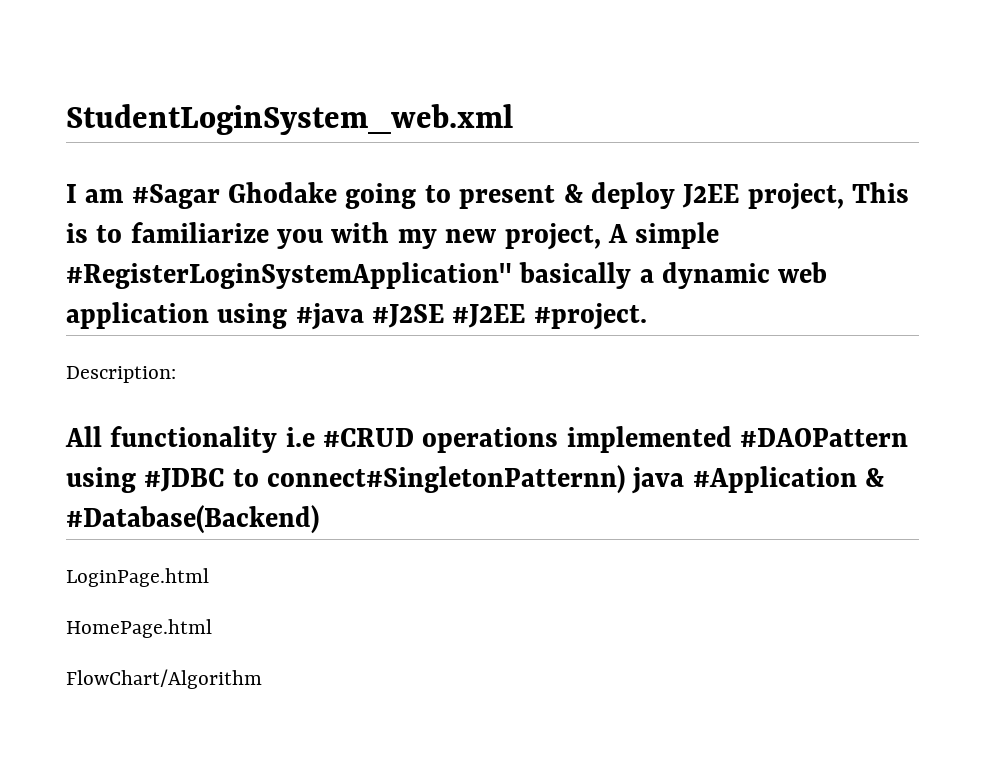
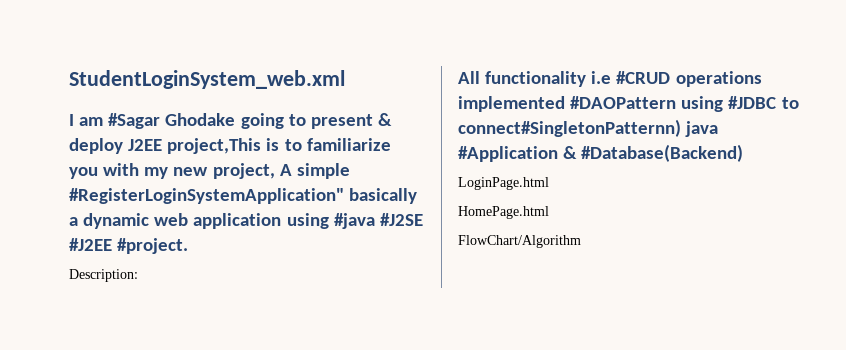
- I am #Sagar Ghodake going to present & deploy J2EE project, This is to familiarize you with my new project, A simple #RegisterLoginSystemApplication" basically a dynamic web application using #java #J2SE #J2EE #project.
+ I am #Sagar Ghodake going to present & deploy J2EE project,This is to familiarize you with my new project, A simple #RegisterLoginSystemApplication" basically a dynamic web application using #java #J2SE #J2EE #project.

